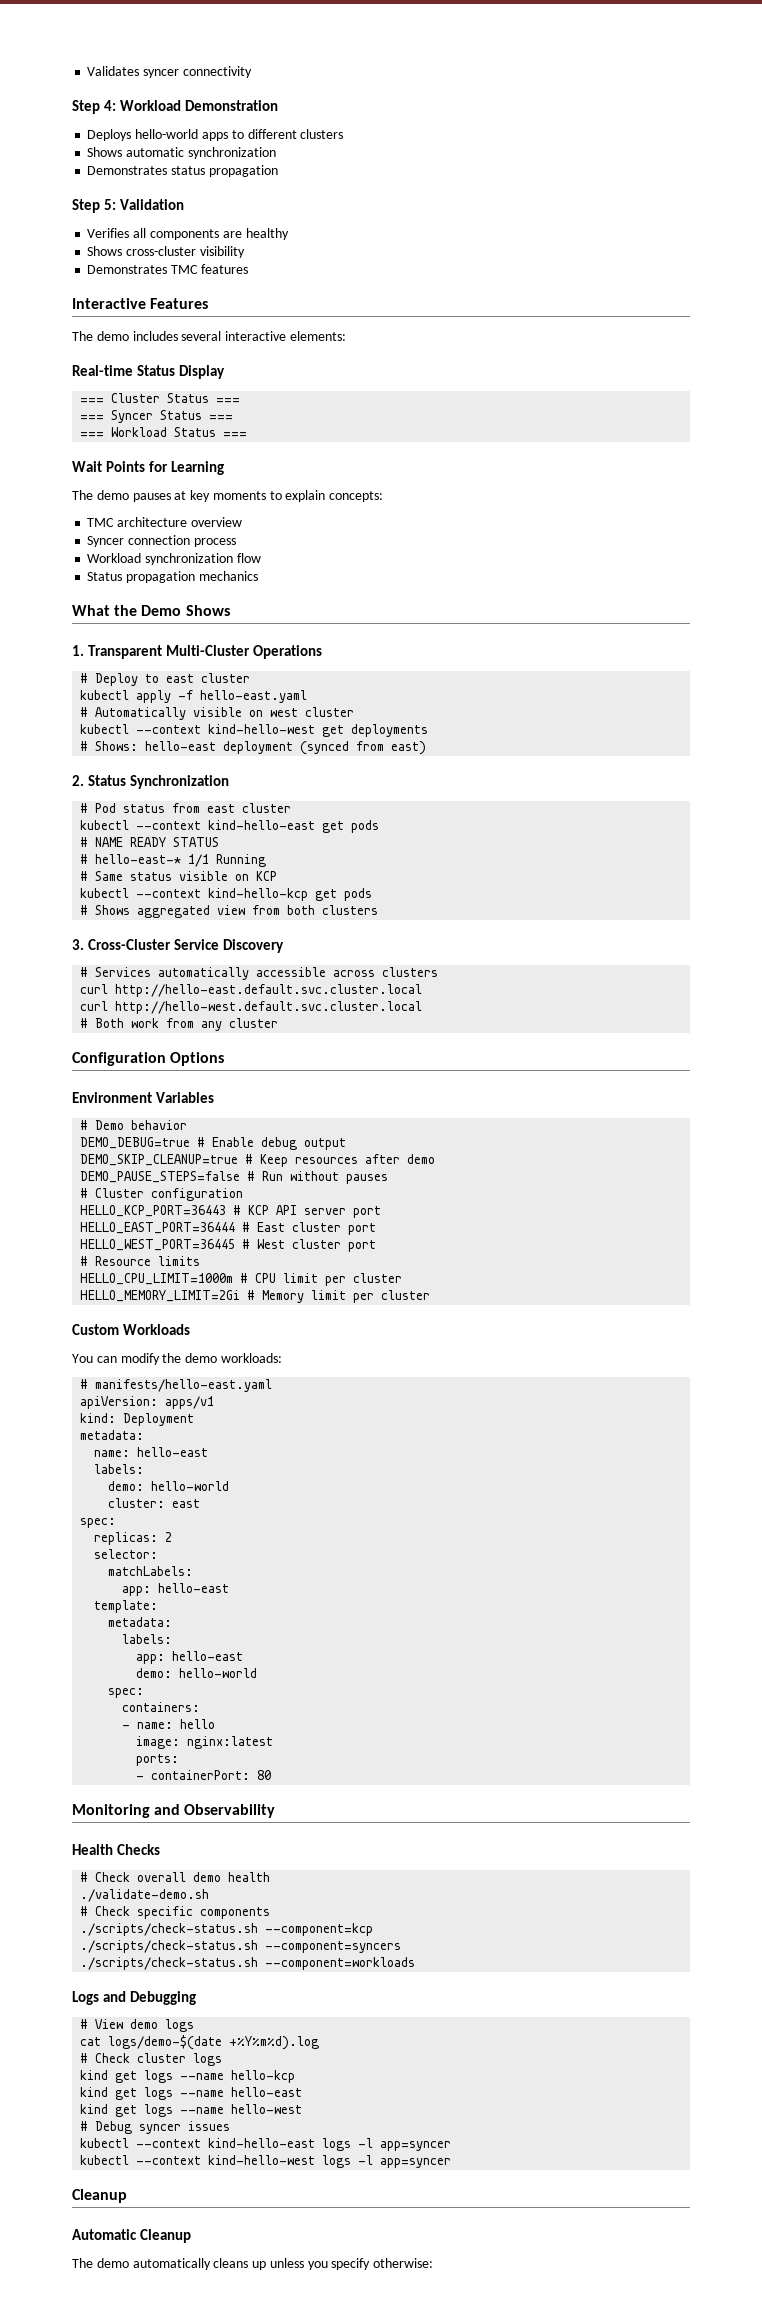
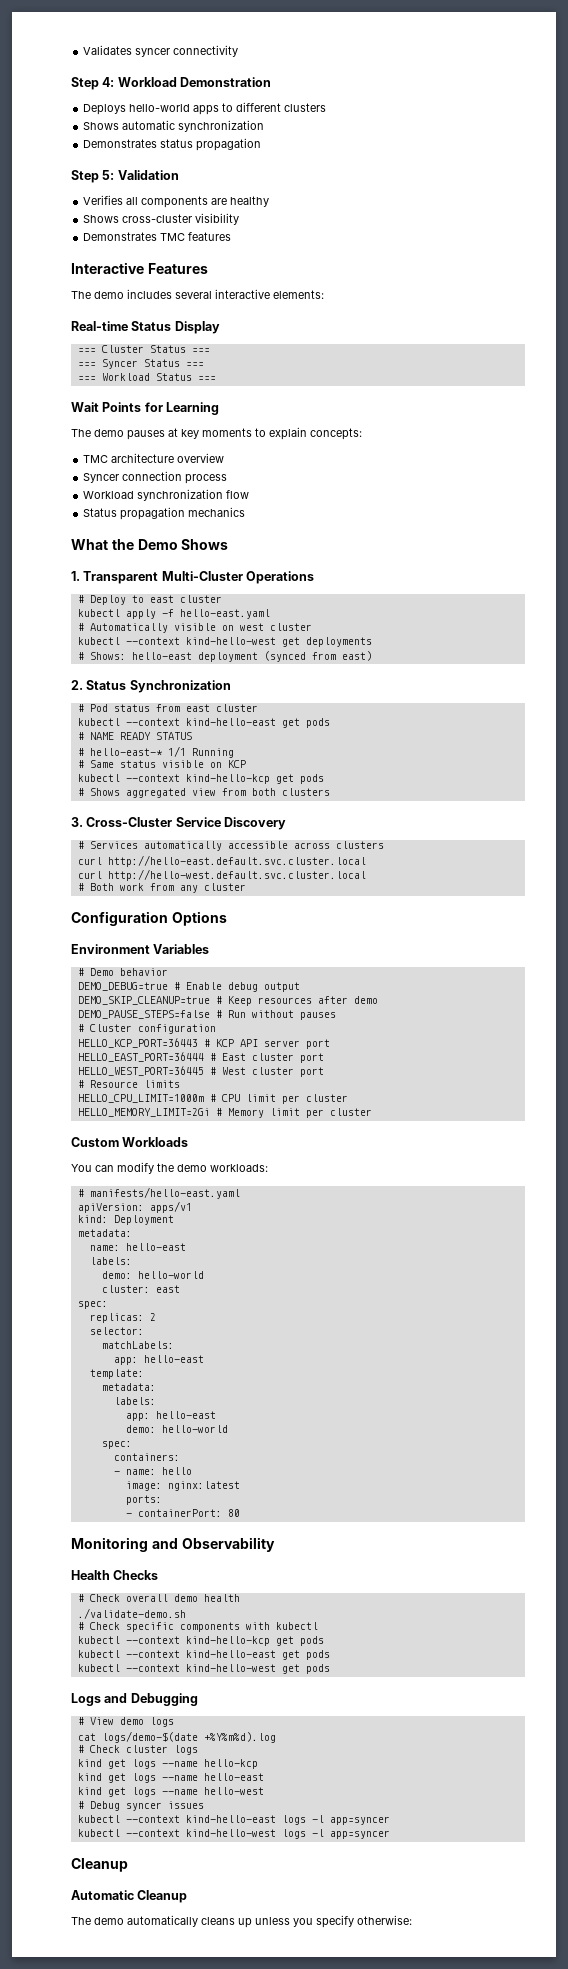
- # Check specific components
- ./scripts/check-status.sh --component=kcp
- ./scripts/check-status.sh --component=syncers
- ./scripts/check-status.sh --component=workloads
+ # Check specific components with kubectl
+ kubectl --context kind-hello-kcp get pods
+ kubectl --context kind-hello-east get pods
+ kubectl --context kind-hello-west get pods

